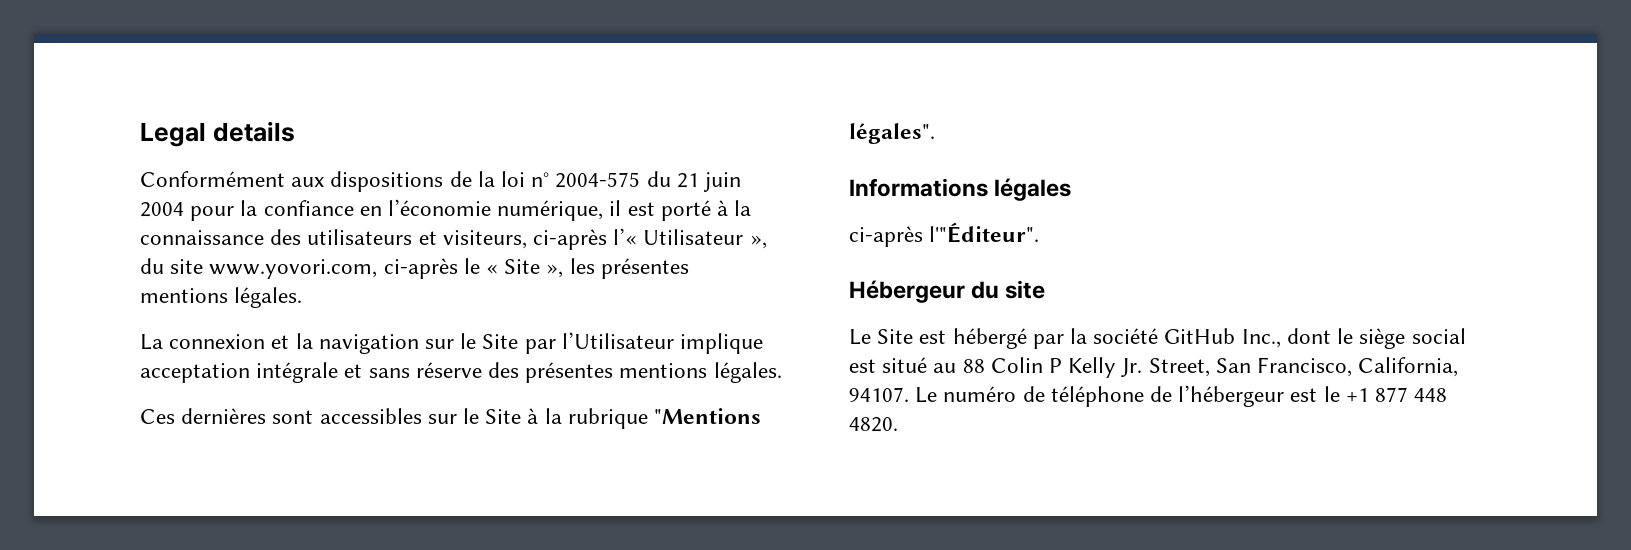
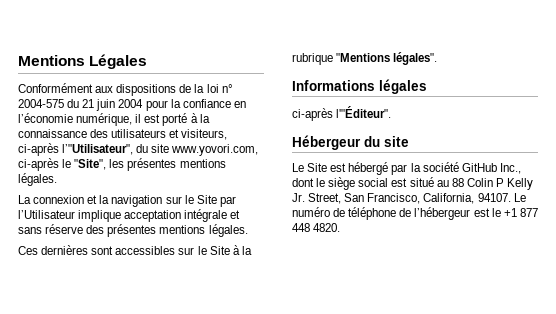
- Legal details
+ Mentions Légales
- Conformément aux dispositions de la loi n° 2004-575 du 21 juin 2004 pour la confiance en l’économie numérique, il est porté à la connaissance des utilisateurs et visiteurs, ci-après l’« Utilisateur », du site www.yovori.com, ci-après le « Site », les présentes mentions légales.
+ Conformément aux dispositions de la loi n° 2004-575 du 21 juin 2004 pour la confiance en l’économie numérique, il est porté à la connaissance des utilisateurs et visiteurs, ci-après l’"Utilisateur", du site www.yovori.com, ci-après le "Site", les présentes mentions légales.

